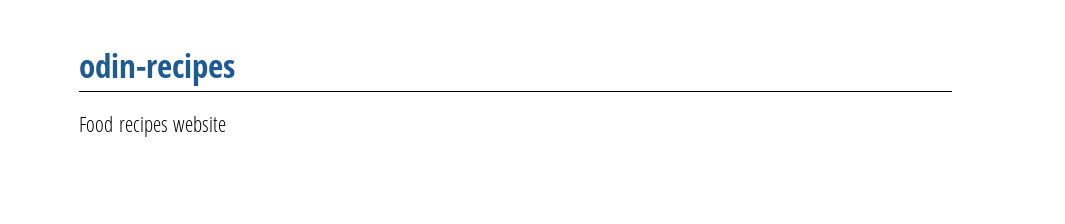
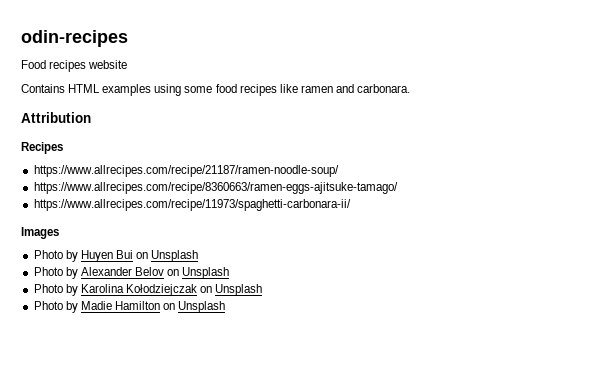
+ Contains HTML examples using some food recipes like ramen and carbonara.
+ Attribution
+ Recipes
+ https://www.allrecipes.com/recipe/21187/ramen-noodle-soup/
+ https://www.allrecipes.com/recipe/8360663/ramen-eggs-ajitsuke-tamago/
+ https://www.allrecipes.com/recipe/11973/spaghetti-carbonara-ii/
+ Images
+ Photo by Huyen Bui on Unsplash
+ Photo by Alexander Belov on Unsplash
+ Photo by Karolina Kołodziejczak on Unsplash
+ Photo by Madie Hamilton on Unsplash

